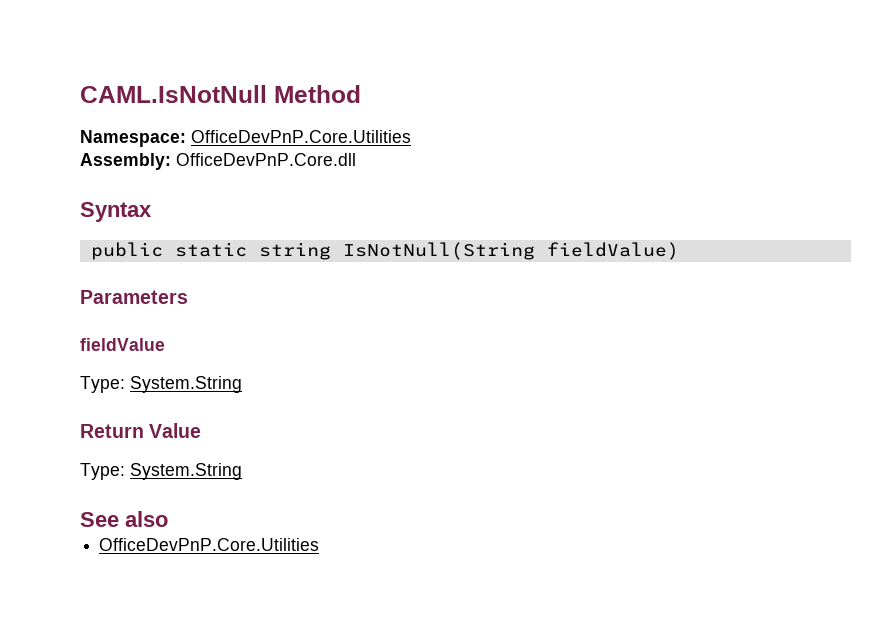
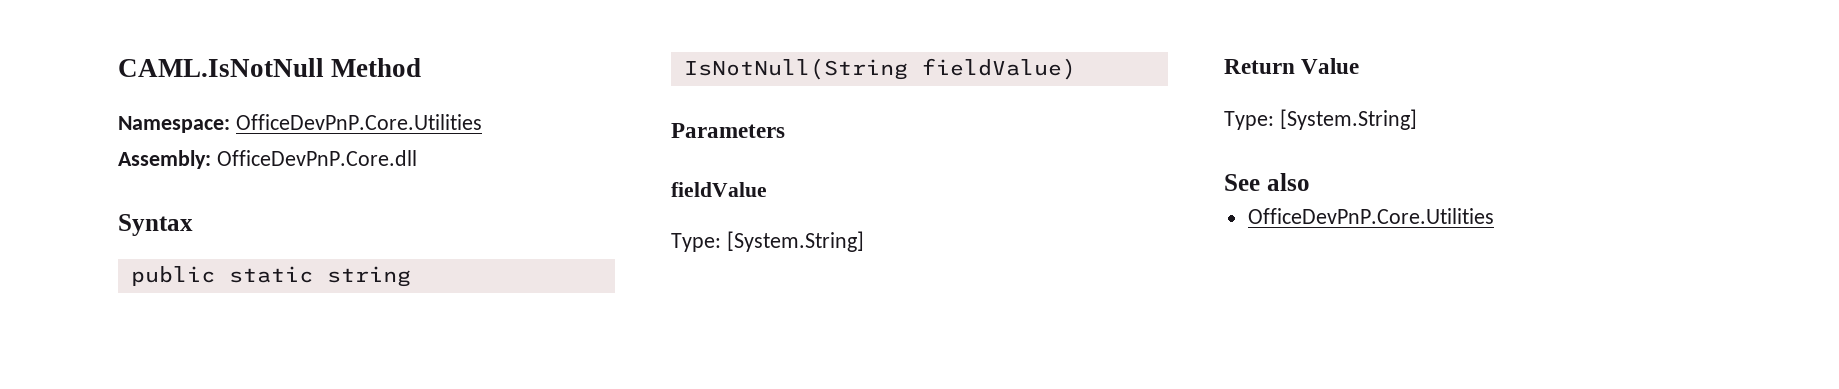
  fieldValue
- Type: System.String
+ Type: [System.String]
  Return Value
- Type: System.String
+ Type: [System.String]

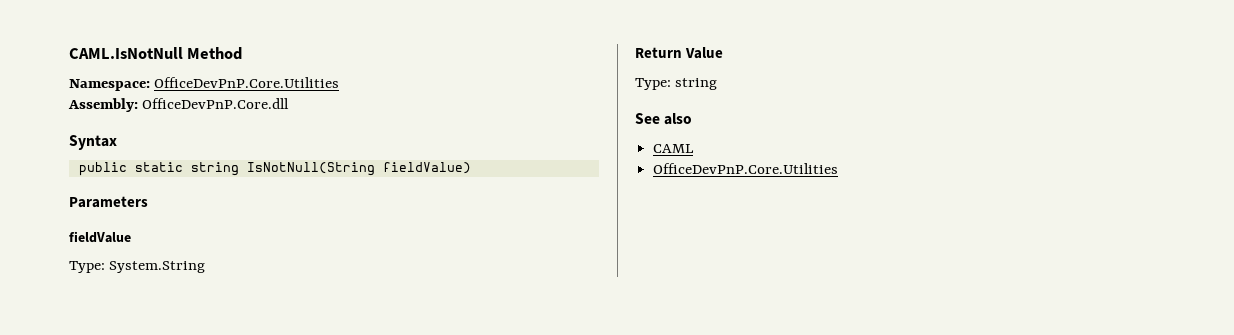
  fieldValue
- Type: [System.String]
+ Type: System.String
  Return Value
- Type: [System.String]
+ Type: string
+ CAML

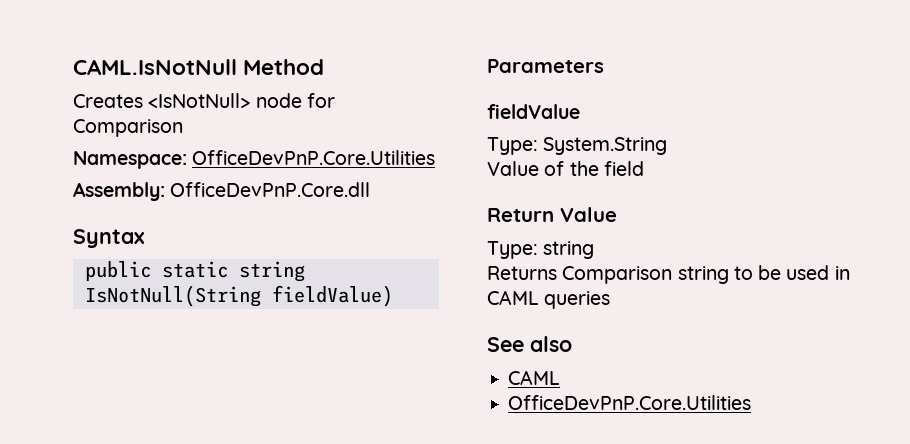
+ Creates <IsNotNull> node for Comparison
+ Value of the field
+ Returns Comparison string to be used in CAML queries

